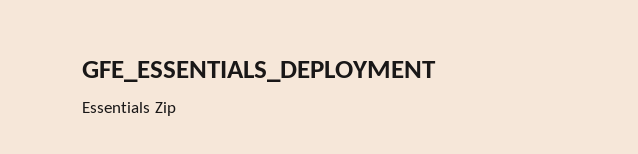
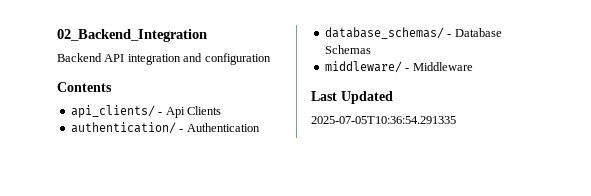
- GFE_ESSENTIALS_DEPLOYMENT
- Essentials Zip
+ 02_Backend_Integration
+ Backend API integration and configuration
+ Contents
+ api_clients/ - Api Clients
+ authentication/ - Authentication
+ database_schemas/ - Database Schemas
+ middleware/ - Middleware
+ Last Updated
+ 2025-07-05T10:36:54.291335

